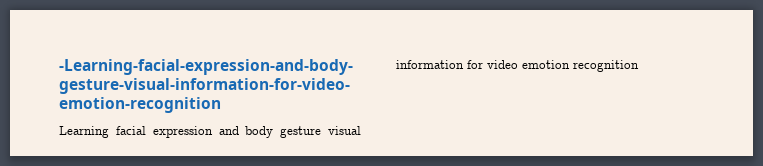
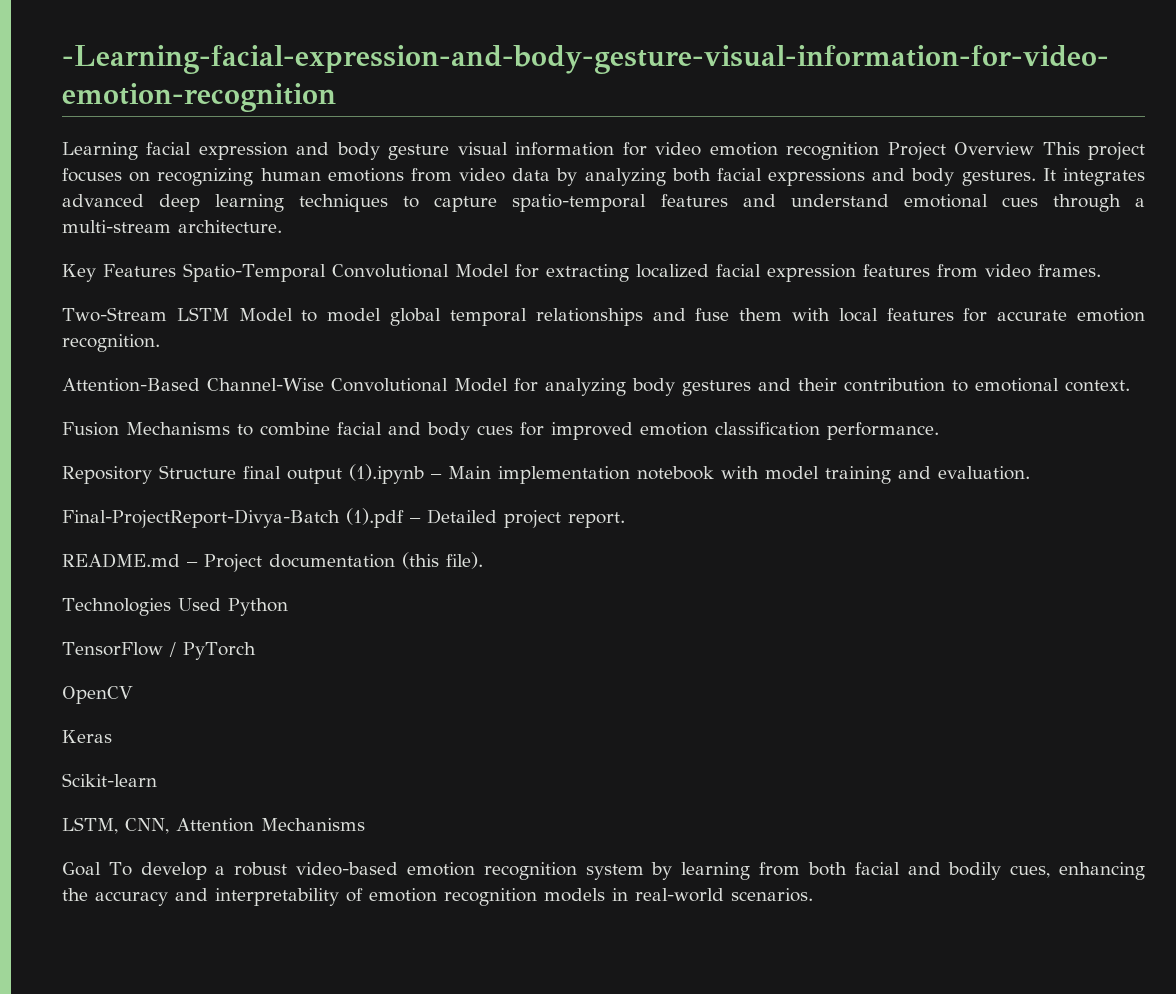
- Learning facial expression and body gesture visual information for video emotion recognition
+ Learning facial expression and body gesture visual information for video emotion recognition Project Overview This project focuses on recognizing human emotions from video data by analyzing both facial expressions and body gestures. It integrates advanced deep learning techniques to capture spatio-temporal features and understand emotional cues through a multi-stream architecture.
+ Key Features Spatio-Temporal Convolutional Model for extracting localized facial expression features from video frames.
+ Two-Stream LSTM Model to model global temporal relationships and fuse them with local features for accurate emotion recognition.
+ Attention-Based Channel-Wise Convolutional Model for analyzing body gestures and their contribution to emotional context.
+ Fusion Mechanisms to combine facial and body cues for improved emotion classification performance.
+ Repository Structure final output (1).ipynb – Main implementation notebook with model training and evaluation.
+ Final-ProjectReport-Divya-Batch (1).pdf – Detailed project report.
+ README.md – Project documentation (this file).
+ Technologies Used Python
+ TensorFlow / PyTorch
+ OpenCV
+ Keras
+ Scikit-learn
+ LSTM, CNN, Attention Mechanisms
+ Goal To develop a robust video-based emotion recognition system by learning from both facial and bodily cues, enhancing the accuracy and interpretability of emotion recognition models in real-world scenarios.

